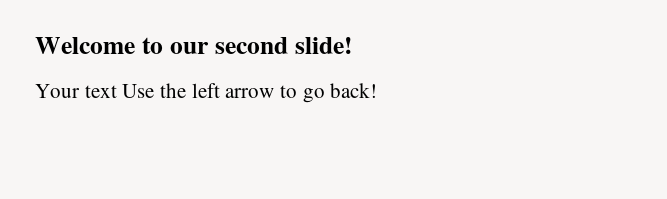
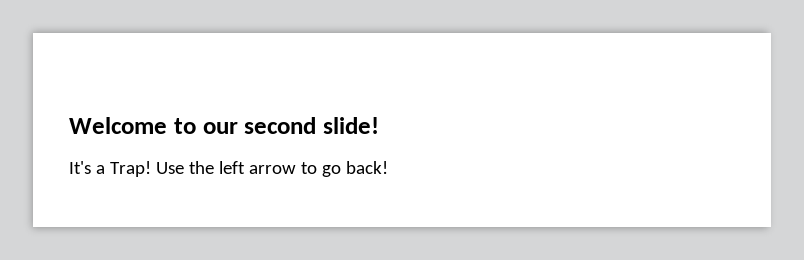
- Your text Use the left arrow to go back!
+ It's a Trap! Use the left arrow to go back!

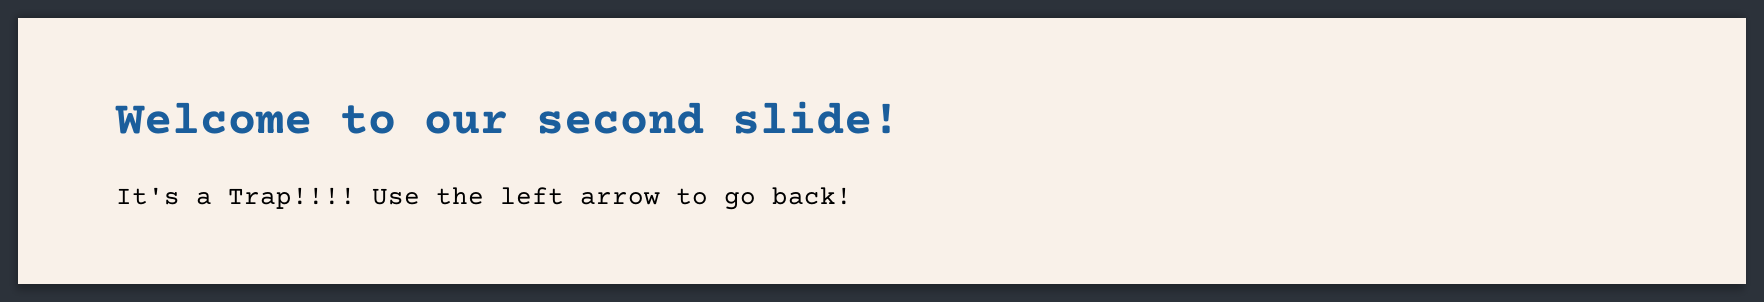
- It's a Trap!
+ It's a Trap!!!!

